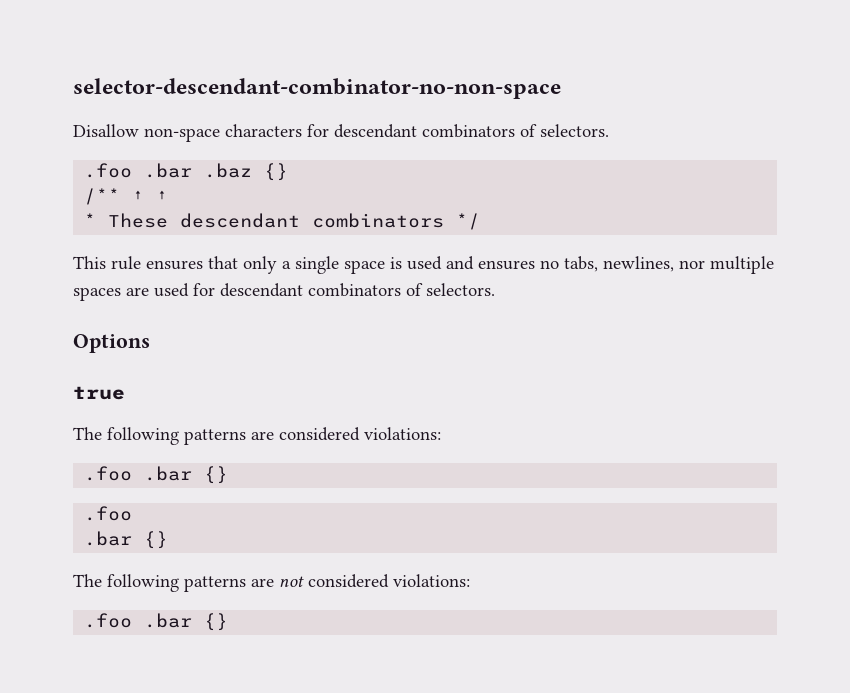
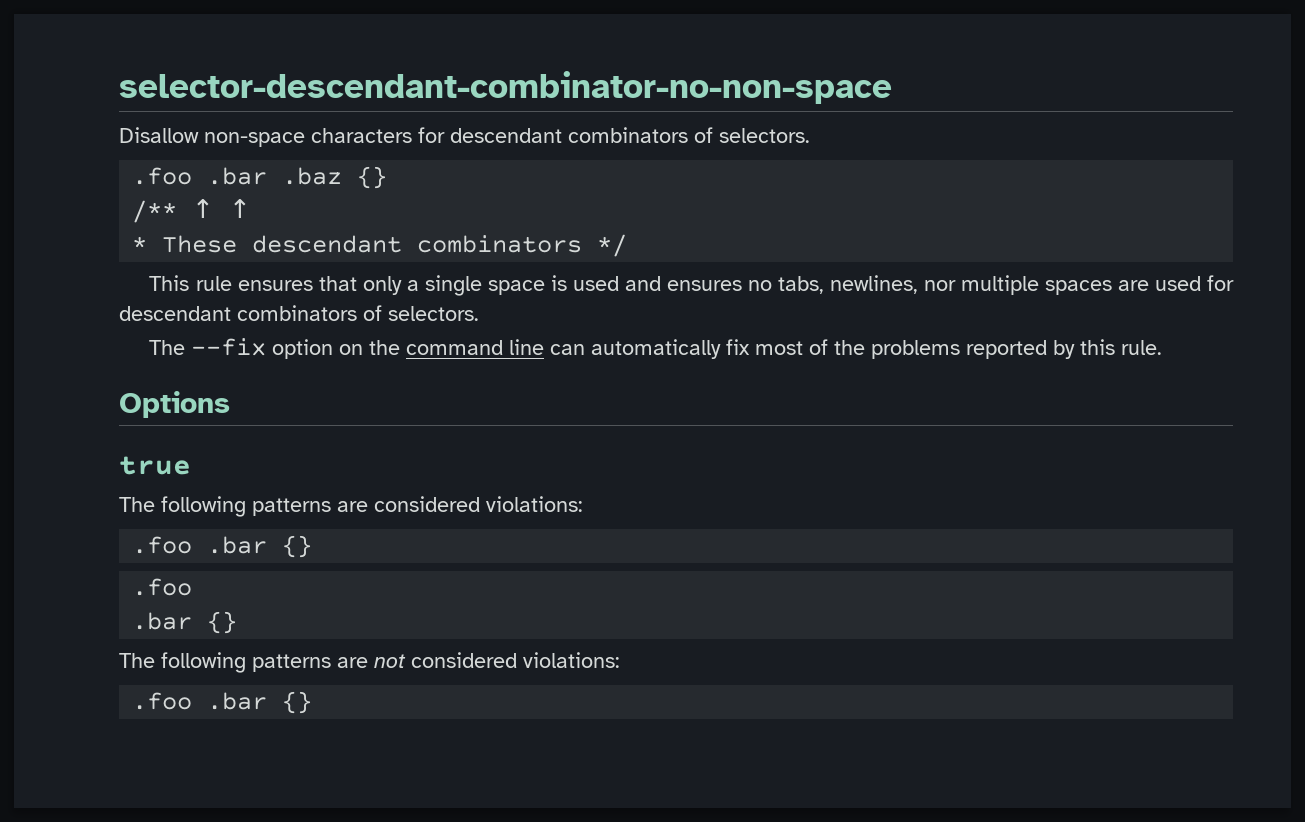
+ The --fix option on the command line can automatically fix most of the problems reported by this rule.

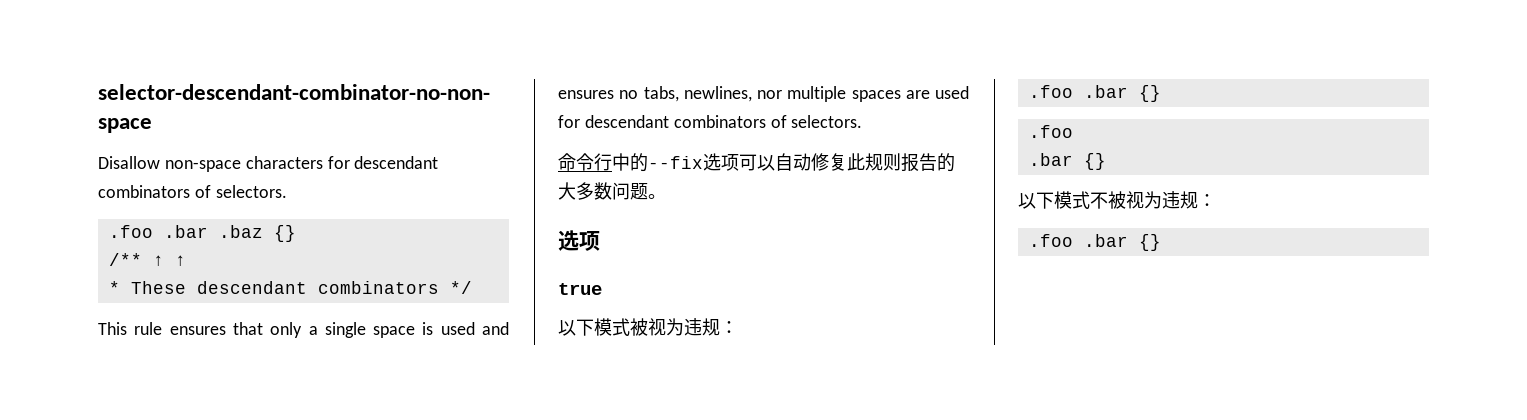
- The --fix option on the command line can automatically fix most of the problems reported by this rule.
- Options
+ 命令行中的--fix选项可以自动修复此规则报告的大多数问题。
+ 选项
  true
- The following patterns are considered violations:
+ 以下模式被视为违规：
- The following patterns are not considered violations:
+ 以下模式不被视为违规：

